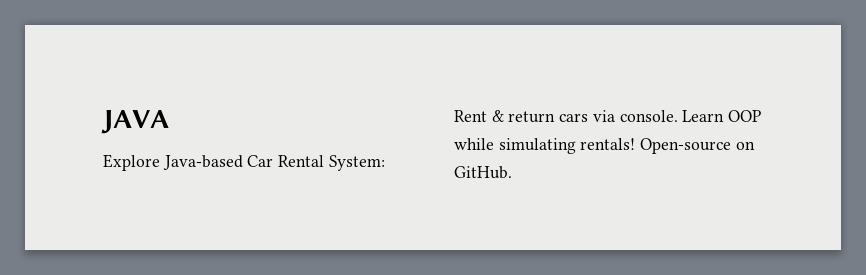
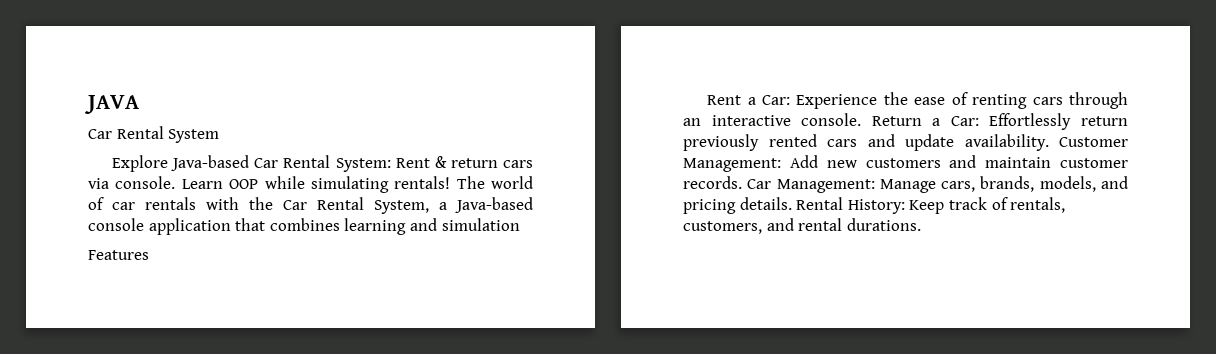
+ Car Rental System
- Open-source on GitHub.
+ The world of car rentals with the Car Rental System, a Java-based console application that combines learning and simulation
+ Features
+ Rent a Car: Experience the ease of renting cars through an interactive console. Return a Car: Effortlessly return previously rented cars and update availability. Customer Management: Add new customers and maintain customer records. Car Management: Manage cars, brands, models, and pricing details. Rental History: Keep track of rentals, customers, and rental durations.

